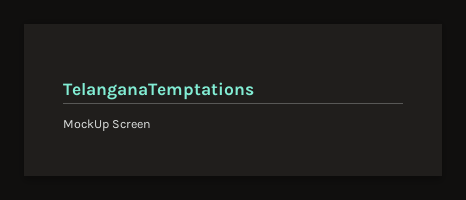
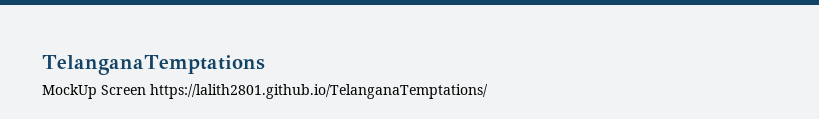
- MockUp Screen
+ MockUp Screen https://lalith2801.github.io/TelanganaTemptations/

